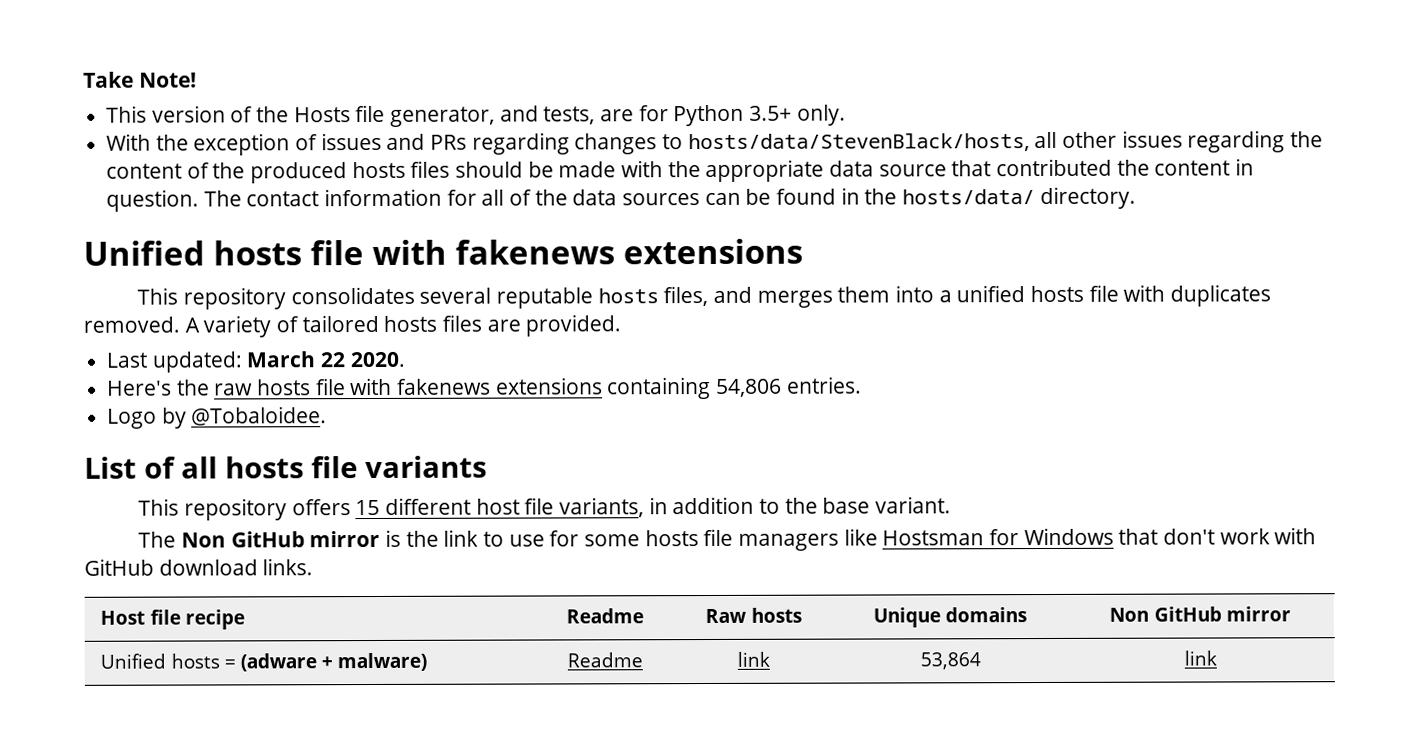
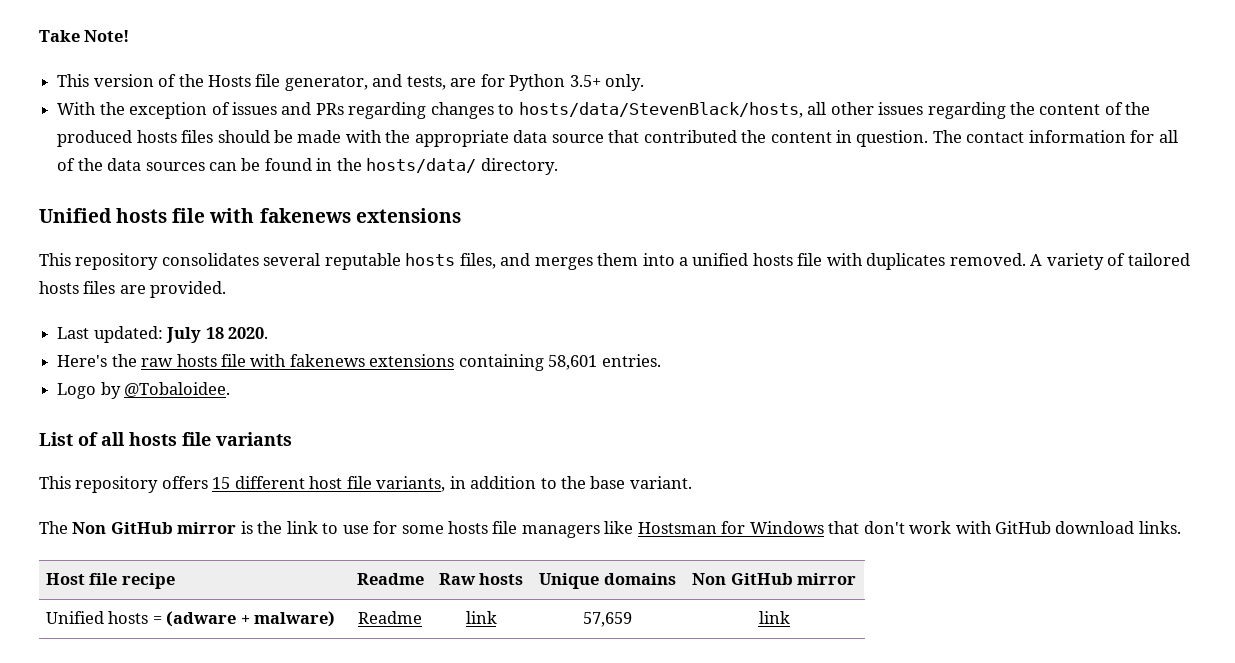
- Last updated: March 22 2020.
+ Last updated: July 18 2020.
- Here's the raw hosts file with fakenews extensions containing 54,806 entries.
+ Here's the raw hosts file with fakenews extensions containing 58,601 entries.
- Unified hosts = (adware + malware) | Readme | link | 53,864 | link
+ Unified hosts = (adware + malware) | Readme | link | 57,659 | link

